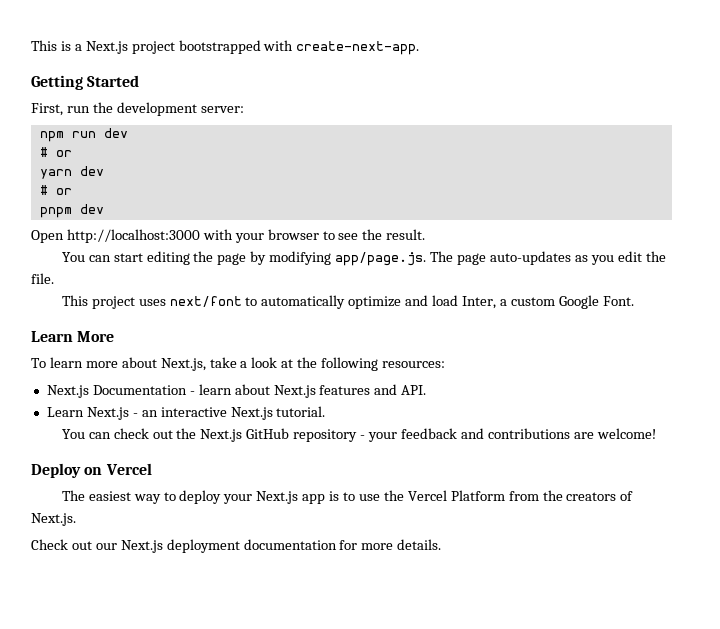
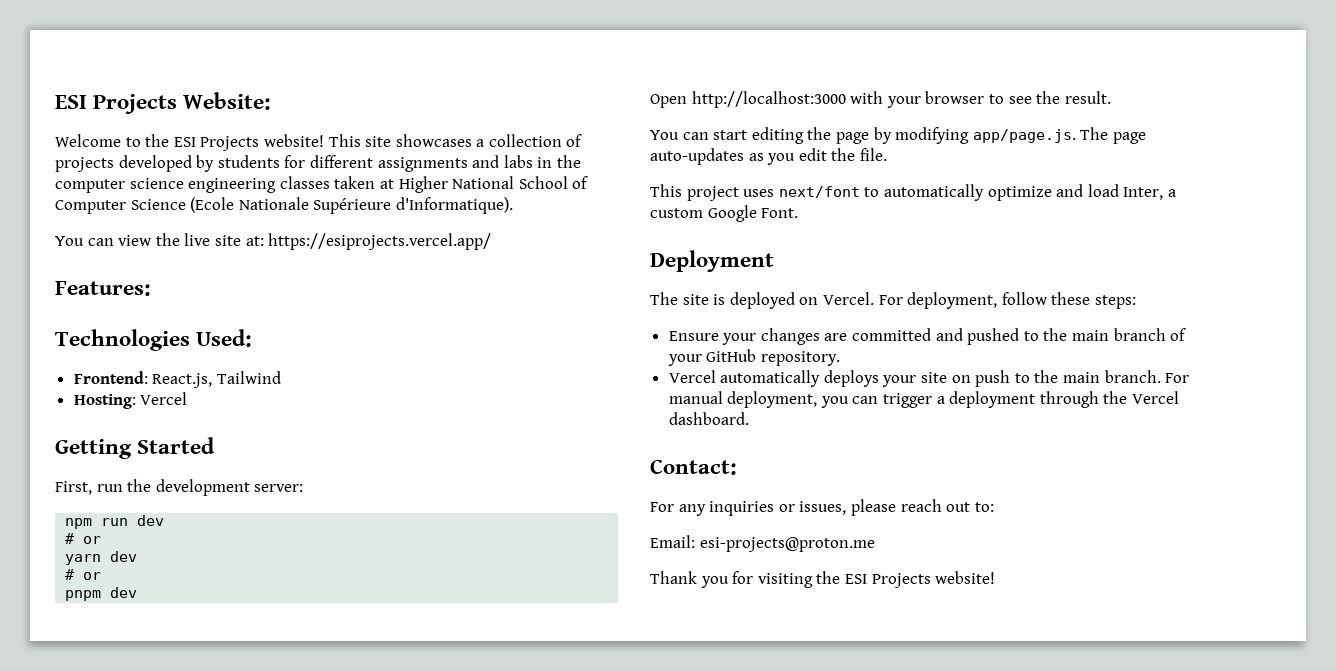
- This is a Next.js project bootstrapped with create-next-app.
+ ESI Projects Website:
+ Welcome to the ESI Projects website! This site showcases a collection of projects developed by students for different assignments and labs in the computer science engineering classes taken at Higher National School of Computer Science (Ecole Nationale Supérieure d'Informatique).
+ You can view the live site at: https://esiprojects.vercel.app/
+ Features:
+ Technologies Used:
+ Frontend: React.js, Tailwind
+ Hosting: Vercel
- Learn More
- To learn more about Next.js, take a look at the following resources:
- Next.js Documentation - learn about Next.js features and API.
- Learn Next.js - an interactive Next.js tutorial.
- You can check out the Next.js GitHub repository - your feedback and contributions are welcome!
- Deploy on Vercel
- The easiest way to deploy your Next.js app is to use the Vercel Platform from the creators of Next.js.
- Check out our Next.js deployment documentation for more details.
+ Deployment
+ The site is deployed on Vercel. For deployment, follow these steps:
+ Ensure your changes are committed and pushed to the main branch of your GitHub repository.
+ Vercel automatically deploys your site on push to the main branch. For manual deployment, you can trigger a deployment through the Vercel dashboard.
+ Contact:
+ For any inquiries or issues, please reach out to:
+ Email: esi-projects@proton.me
+ Thank you for visiting the ESI Projects website!

